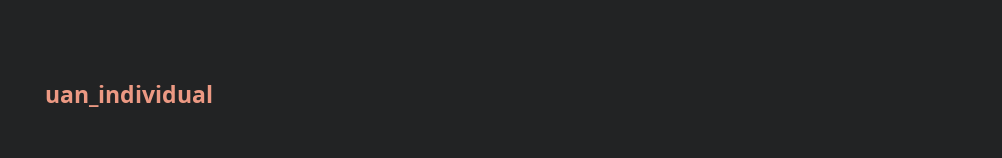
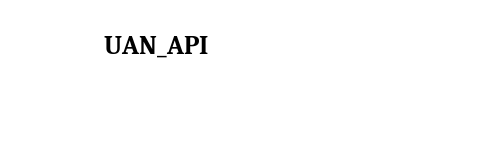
- uan_individual
+ UAN_API

